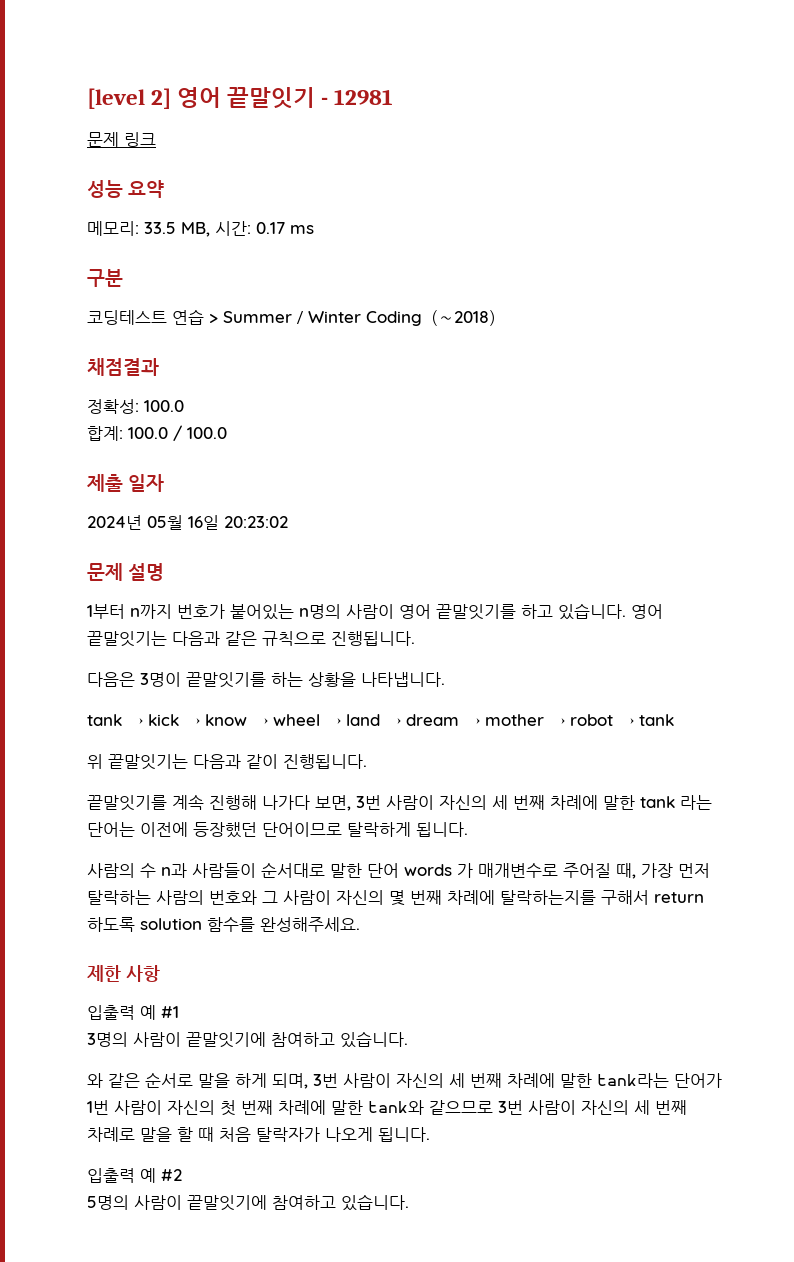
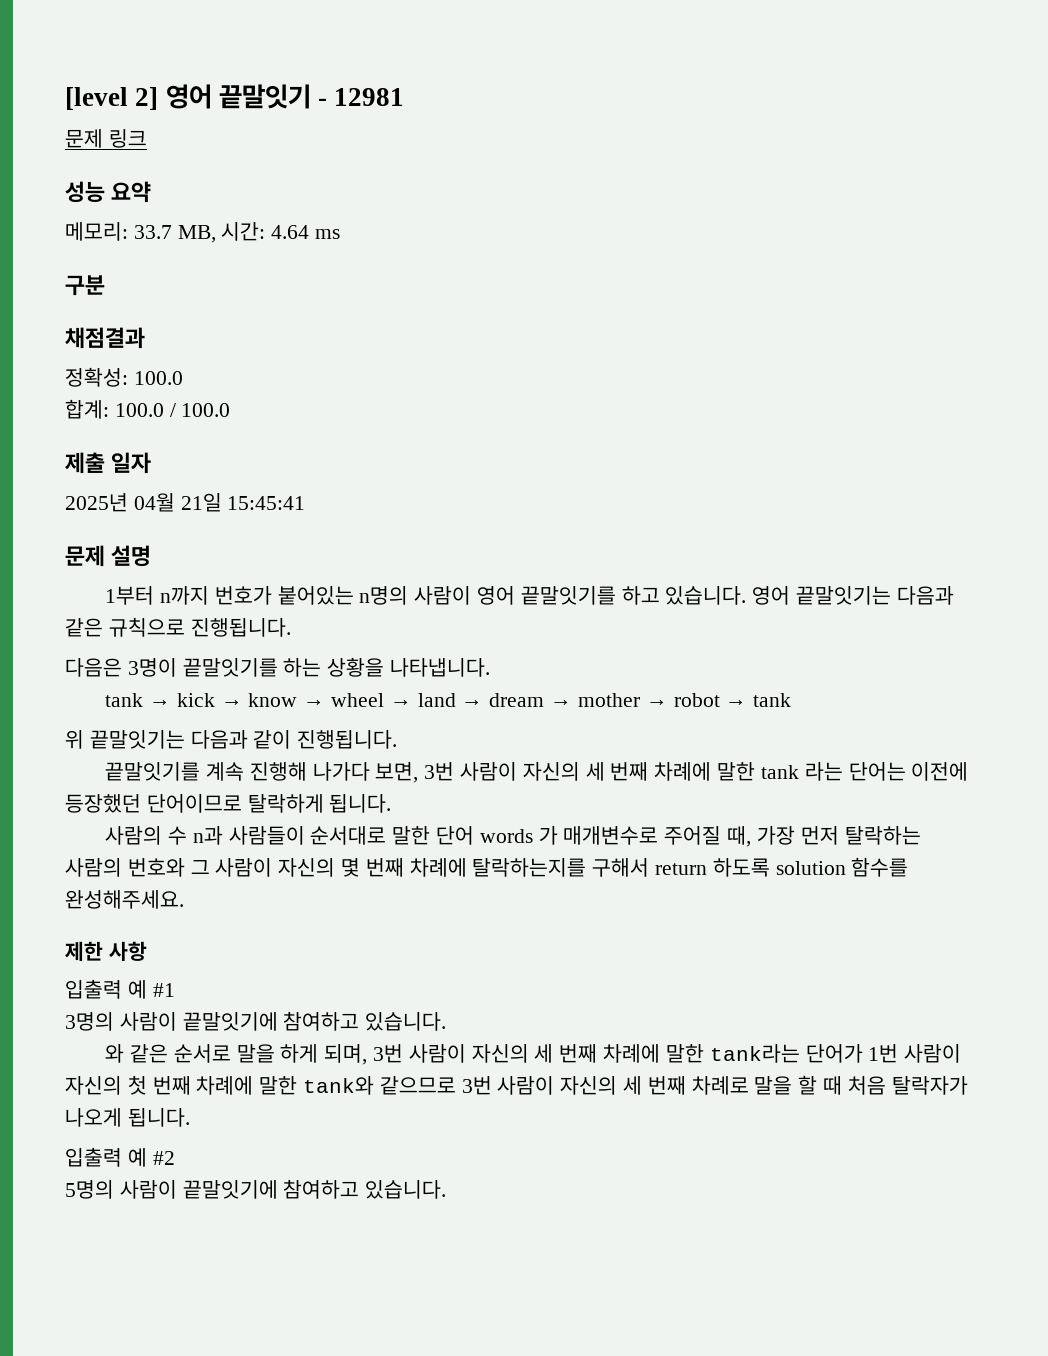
- 메모리: 33.5 MB, 시간: 0.17 ms
+ 메모리: 33.7 MB, 시간: 4.64 ms
- 코딩테스트 연습 > Summer／Winter Coding（～2018）
- 2024년 05월 16일 20:23:02
+ 2025년 04월 21일 15:45:41

